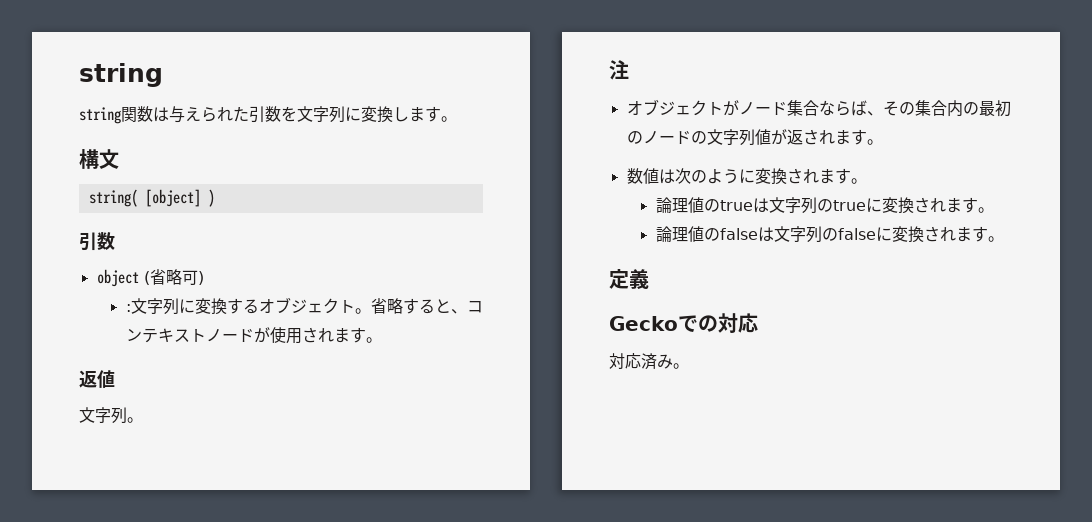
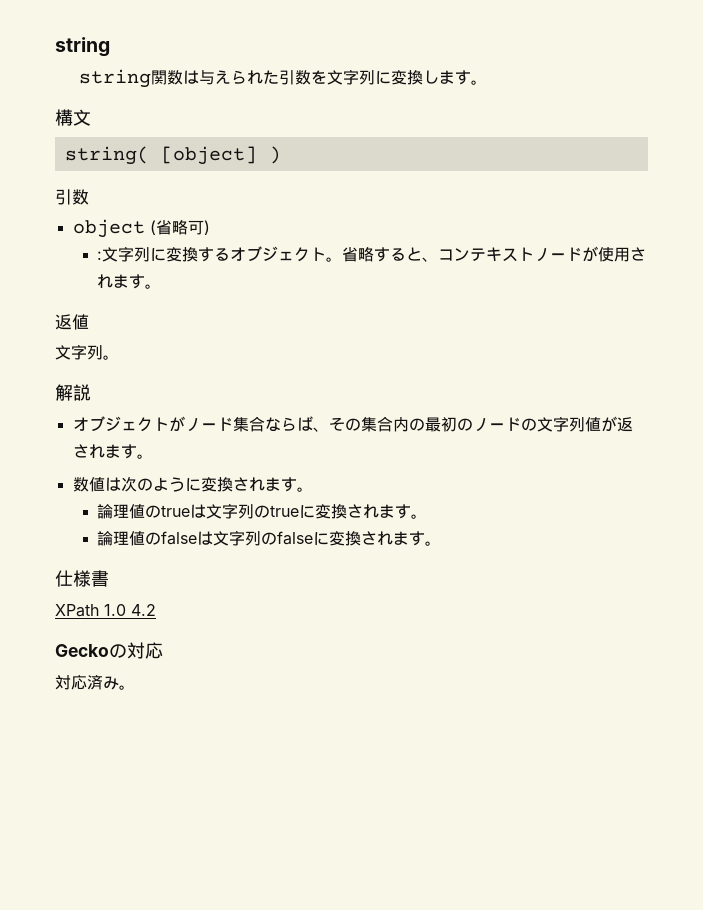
- 注
+ 解説
- 定義
+ 仕様書
+ XPath 1.0 4.2
- Geckoでの対応
+ Geckoの対応

